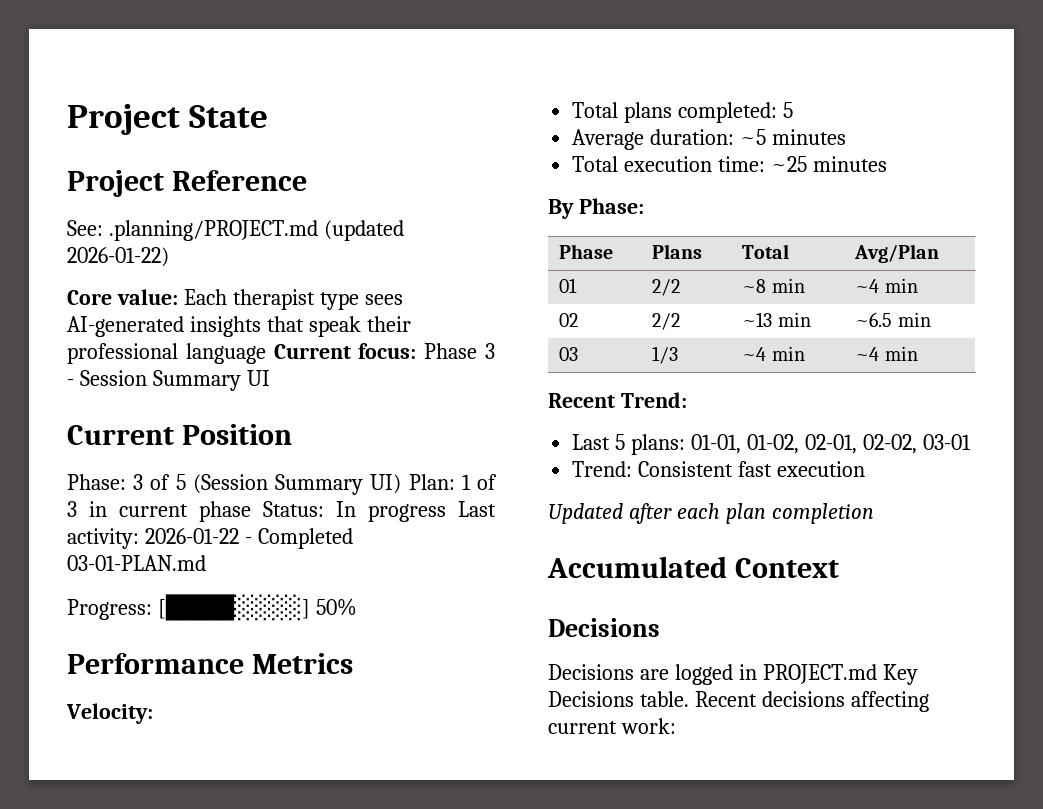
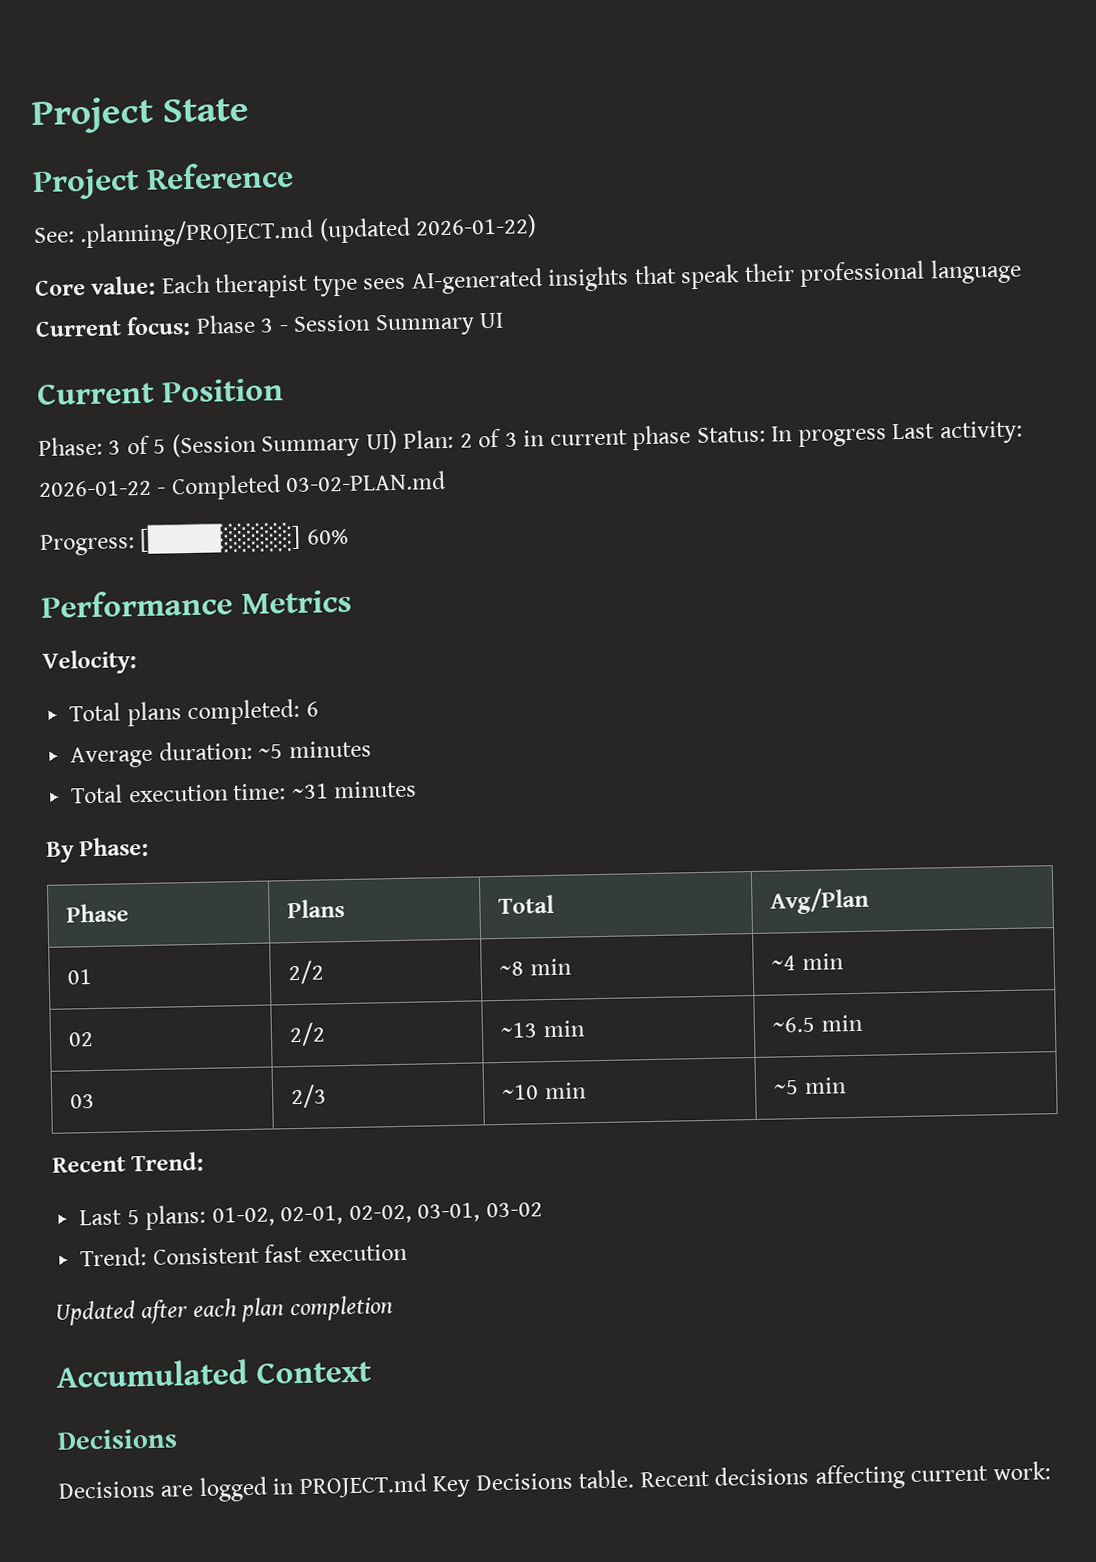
- Phase: 3 of 5 (Session Summary UI) Plan: 1 of 3 in current phase Status: In progress Last activity: 2026-01-22 - Completed 03-01-PLAN.md
+ Phase: 3 of 5 (Session Summary UI) Plan: 2 of 3 in current phase Status: In progress Last activity: 2026-01-22 - Completed 03-02-PLAN.md
- Progress: [████░░░░] 50%
+ Progress: [████░░░░] 60%
- Total plans completed: 5
+ Total plans completed: 6
- Total execution time: ~25 minutes
+ Total execution time: ~31 minutes
- 03 | 1/3 | ~4 min | ~4 min
+ 03 | 2/3 | ~10 min | ~5 min
- Last 5 plans: 01-01, 01-02, 02-01, 02-02, 03-01
+ Last 5 plans: 01-02, 02-01, 02-02, 03-01, 03-02

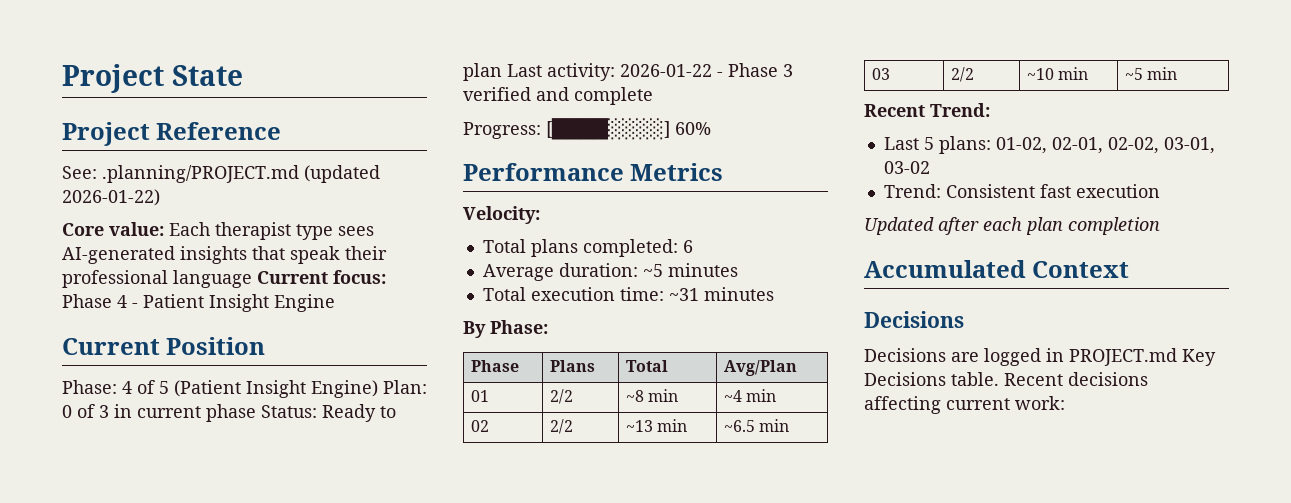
- Core value: Each therapist type sees AI-generated insights that speak their professional language Current focus: Phase 3 - Session Summary UI
+ Core value: Each therapist type sees AI-generated insights that speak their professional language Current focus: Phase 4 - Patient Insight Engine
- Phase: 3 of 5 (Session Summary UI) Plan: 2 of 3 in current phase Status: In progress Last activity: 2026-01-22 - Completed 03-02-PLAN.md
+ Phase: 4 of 5 (Patient Insight Engine) Plan: 0 of 3 in current phase Status: Ready to plan Last activity: 2026-01-22 - Phase 3 verified and complete
- 03 | 2/3 | ~10 min | ~5 min
+ 03 | 2/2 | ~10 min | ~5 min

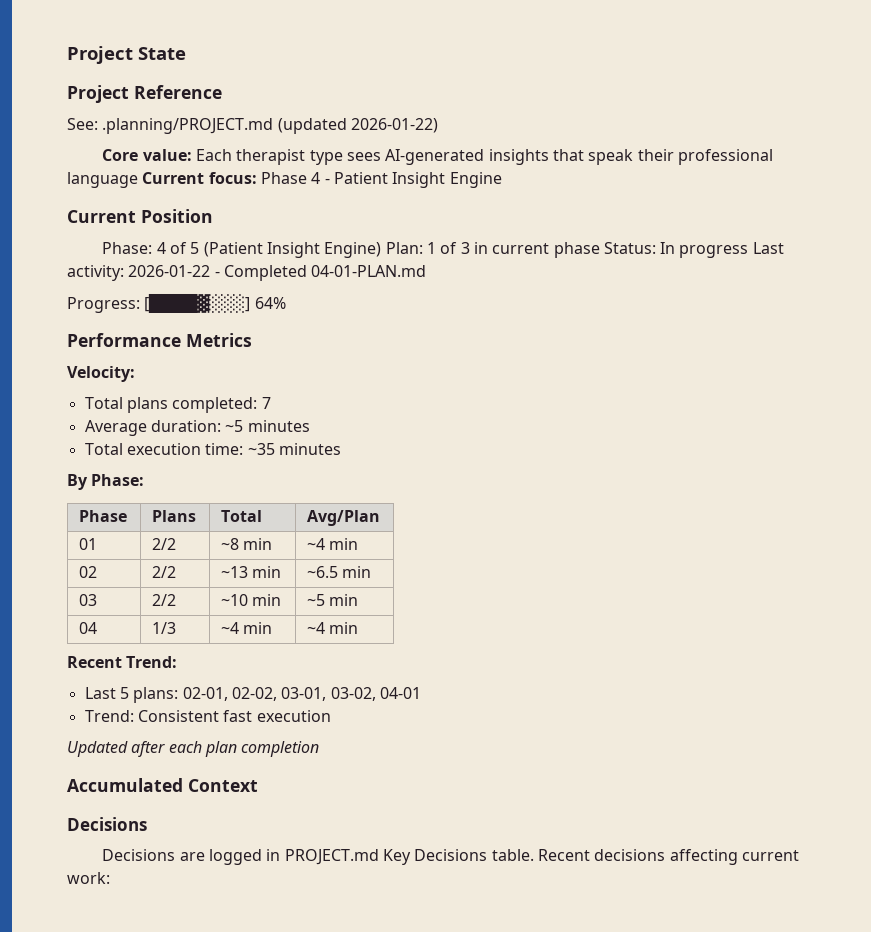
- Phase: 4 of 5 (Patient Insight Engine) Plan: 0 of 3 in current phase Status: Ready to plan Last activity: 2026-01-22 - Phase 3 verified and complete
+ Phase: 4 of 5 (Patient Insight Engine) Plan: 1 of 3 in current phase Status: In progress Last activity: 2026-01-22 - Completed 04-01-PLAN.md
- Progress: [████░░░░] 60%
+ Progress: [████▓░░░] 64%
- Total plans completed: 6
+ Total plans completed: 7
- Total execution time: ~31 minutes
+ Total execution time: ~35 minutes
+ 04 | 1/3 | ~4 min | ~4 min
- Last 5 plans: 01-02, 02-01, 02-02, 03-01, 03-02
+ Last 5 plans: 02-01, 02-02, 03-01, 03-02, 04-01

